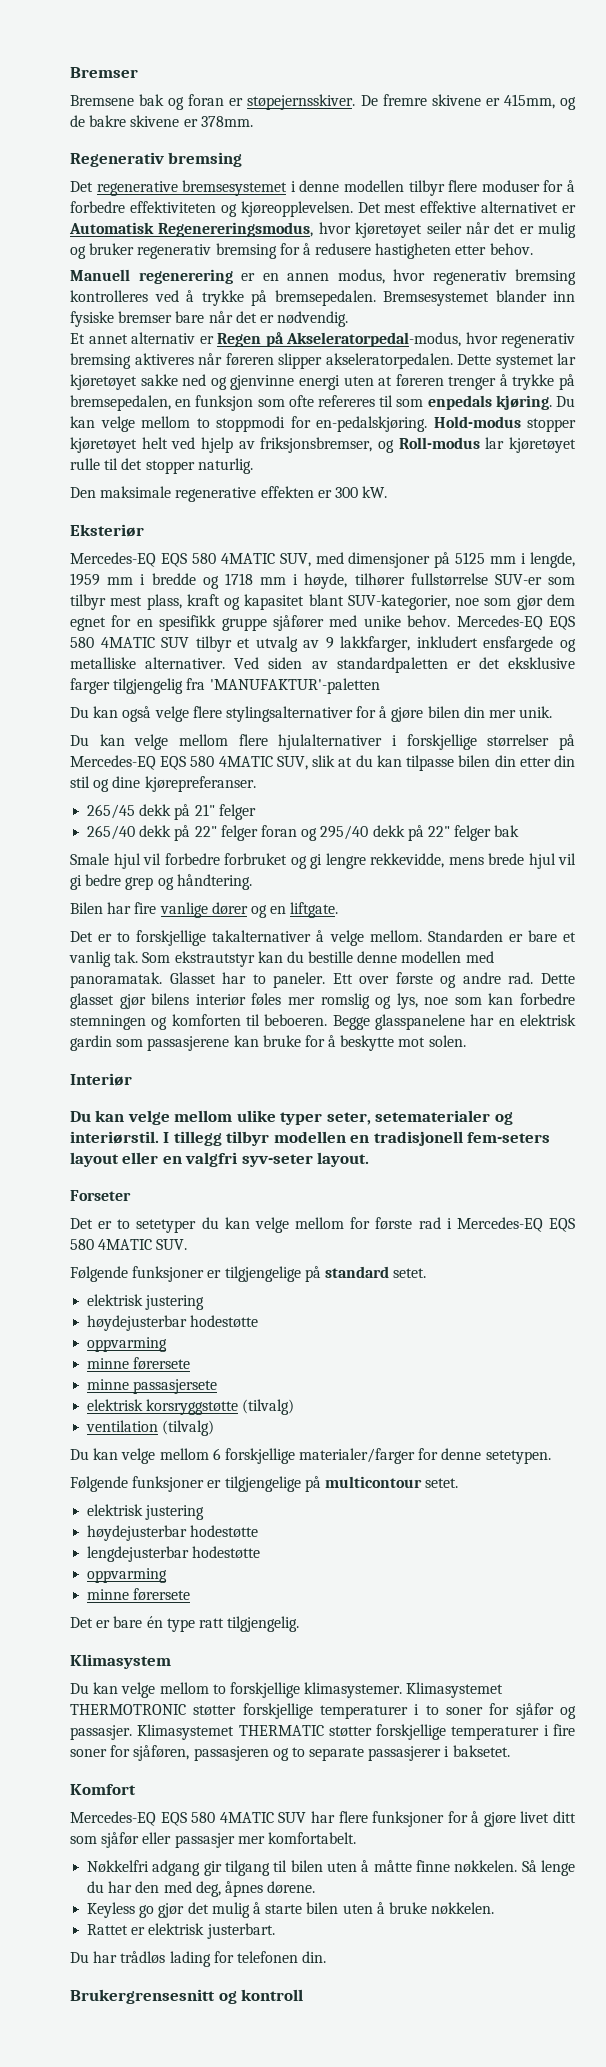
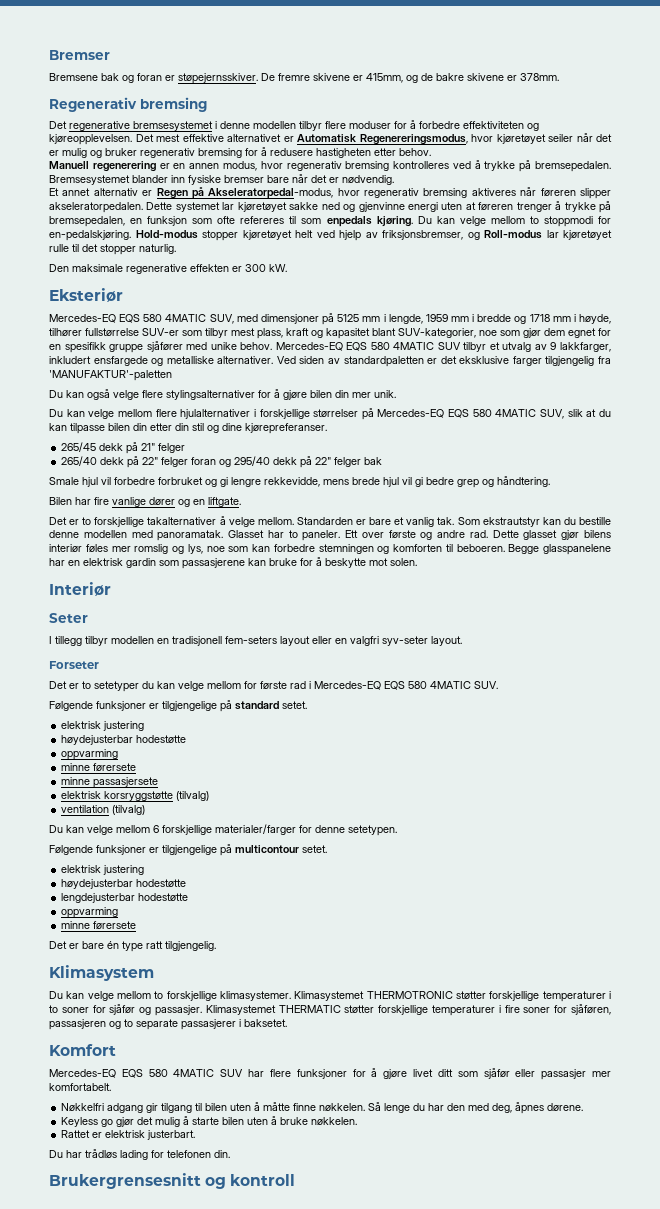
- Du kan velge mellom ulike typer seter, setematerialer og interiørstil. I tillegg tilbyr modellen en tradisjonell fem-seters layout eller en valgfri syv-seter layout.
+ Seter
+ I tillegg tilbyr modellen en tradisjonell fem-seters layout eller en valgfri syv-seter layout.

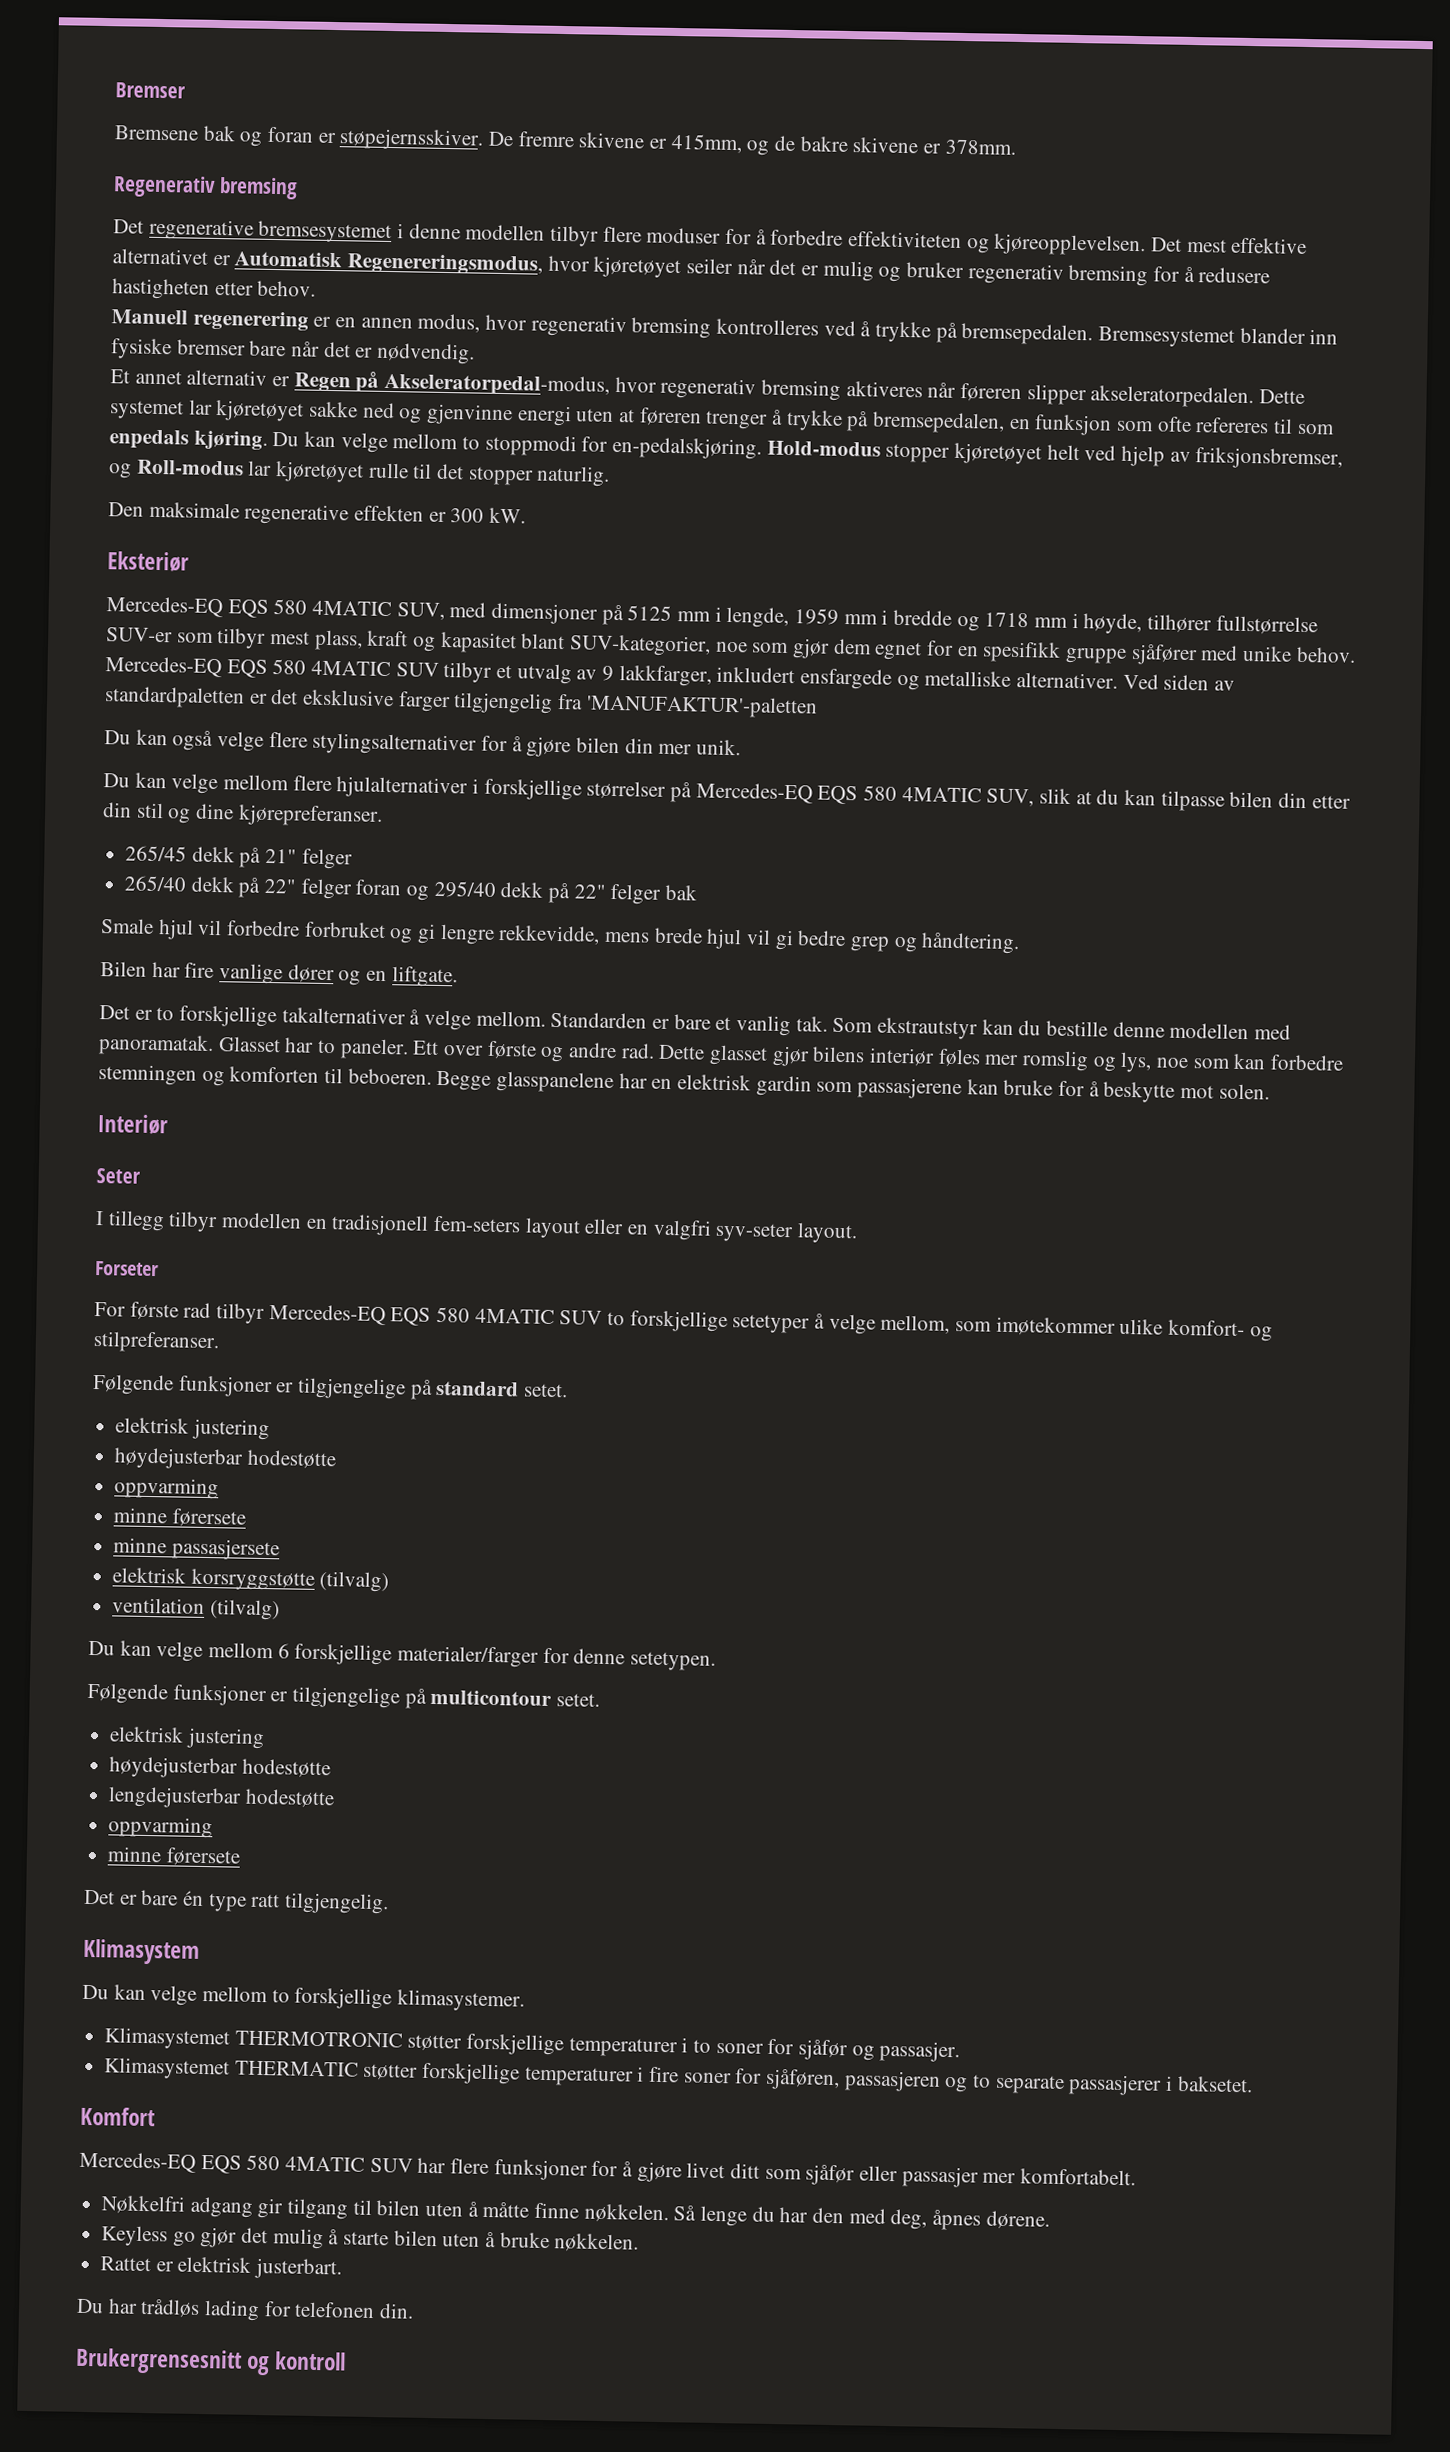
- Det er to setetyper du kan velge mellom for første rad i Mercedes-EQ EQS 580 4MATIC SUV.
+ For første rad tilbyr Mercedes-EQ EQS 580 4MATIC SUV to forskjellige setetyper å velge mellom, som imøtekommer ulike komfort- og stilpreferanser.
- Du kan velge mellom to forskjellige klimasystemer. Klimasystemet THERMOTRONIC støtter forskjellige temperaturer i to soner for sjåfør og passasjer. Klimasystemet THERMATIC støtter forskjellige temperaturer i fire soner for sjåføren, passasjeren og to separate passasjerer i baksetet.
+ Du kan velge mellom to forskjellige klimasystemer.
+ Klimasystemet THERMOTRONIC støtter forskjellige temperaturer i to soner for sjåfør og passasjer.
+ Klimasystemet THERMATIC støtter forskjellige temperaturer i fire soner for sjåføren, passasjeren og to separate passasjerer i baksetet.

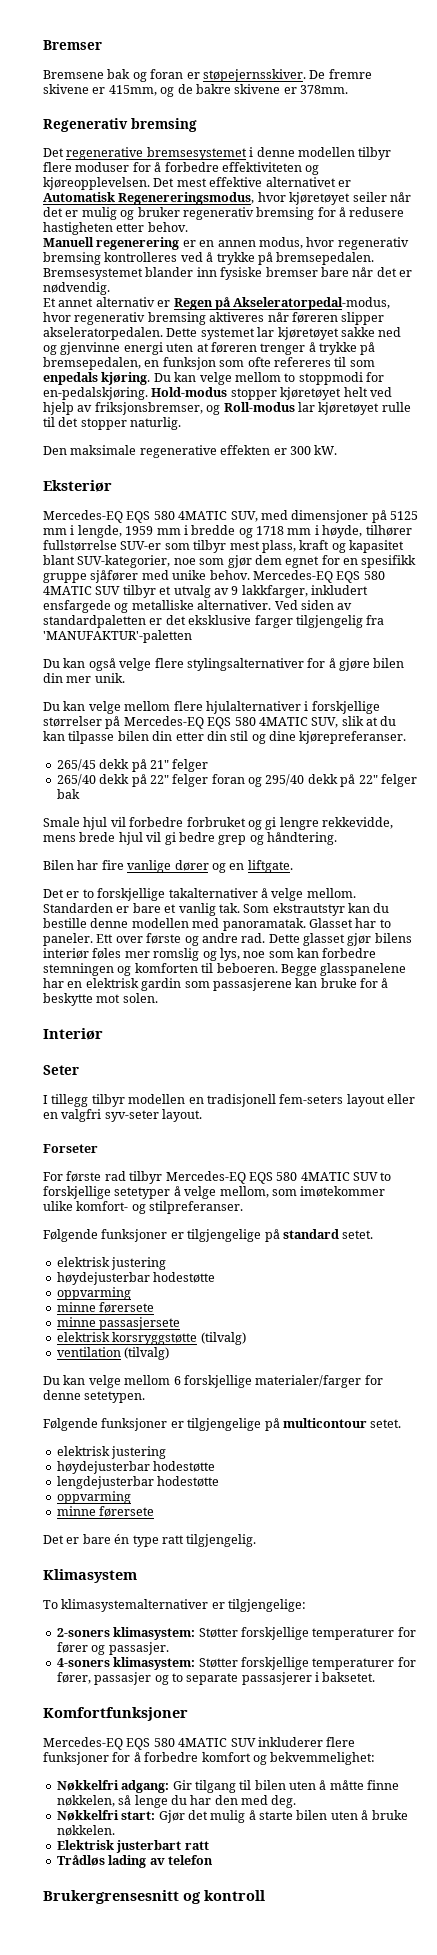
- Du kan velge mellom to forskjellige klimasystemer.
- Klimasystemet THERMOTRONIC støtter forskjellige temperaturer i to soner for sjåfør og passasjer.
- Klimasystemet THERMATIC støtter forskjellige temperaturer i fire soner for sjåføren, passasjeren og to separate passasjerer i baksetet.
+ To klimasystemalternativer er tilgjengelige:
+ 2-soners klimasystem: Støtter forskjellige temperaturer for fører og passasjer.
+ 4-soners klimasystem: Støtter forskjellige temperaturer for fører, passasjer og to separate passasjerer i baksetet.
- Komfort
- Mercedes-EQ EQS 580 4MATIC SUV har flere funksjoner for å gjøre livet ditt som sjåfør eller passasjer mer komfortabelt.
- Nøkkelfri adgang gir tilgang til bilen uten å måtte finne nøkkelen. Så lenge du har den med deg, åpnes dørene.
- Keyless go gjør det mulig å starte bilen uten å bruke nøkkelen.
+ Komfortfunksjoner
+ Mercedes-EQ EQS 580 4MATIC SUV inkluderer flere funksjoner for å forbedre komfort og bekvemmelighet:
+ Nøkkelfri adgang: Gir tilgang til bilen uten å måtte finne nøkkelen, så lenge du har den med deg.
+ Nøkkelfri start: Gjør det mulig å starte bilen uten å bruke nøkkelen.
- Rattet er elektrisk justerbart.
- Du har trådløs lading for telefonen din.
+ Elektrisk justerbart ratt
+ Trådløs lading av telefon

